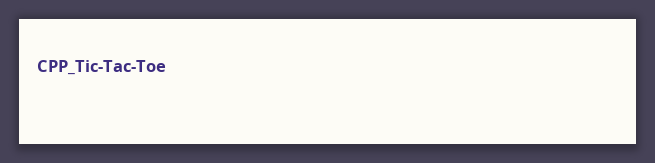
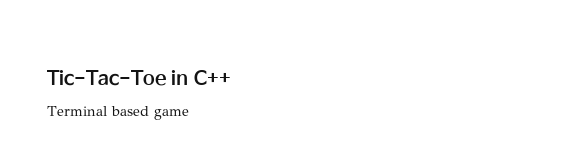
- CPP_Tic-Tac-Toe
+ Tic-Tac-Toe in C++
+ Terminal based game

